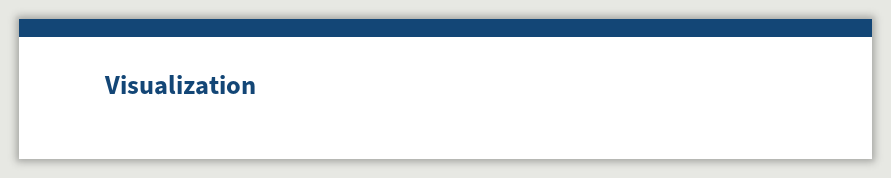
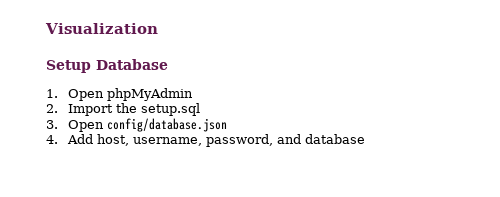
+ Setup Database
+ 1. Open phpMyAdmin
+ 2. Import the setup.sql
+ 3. Open config/database.json
+ 4. Add host, username, password, and database

